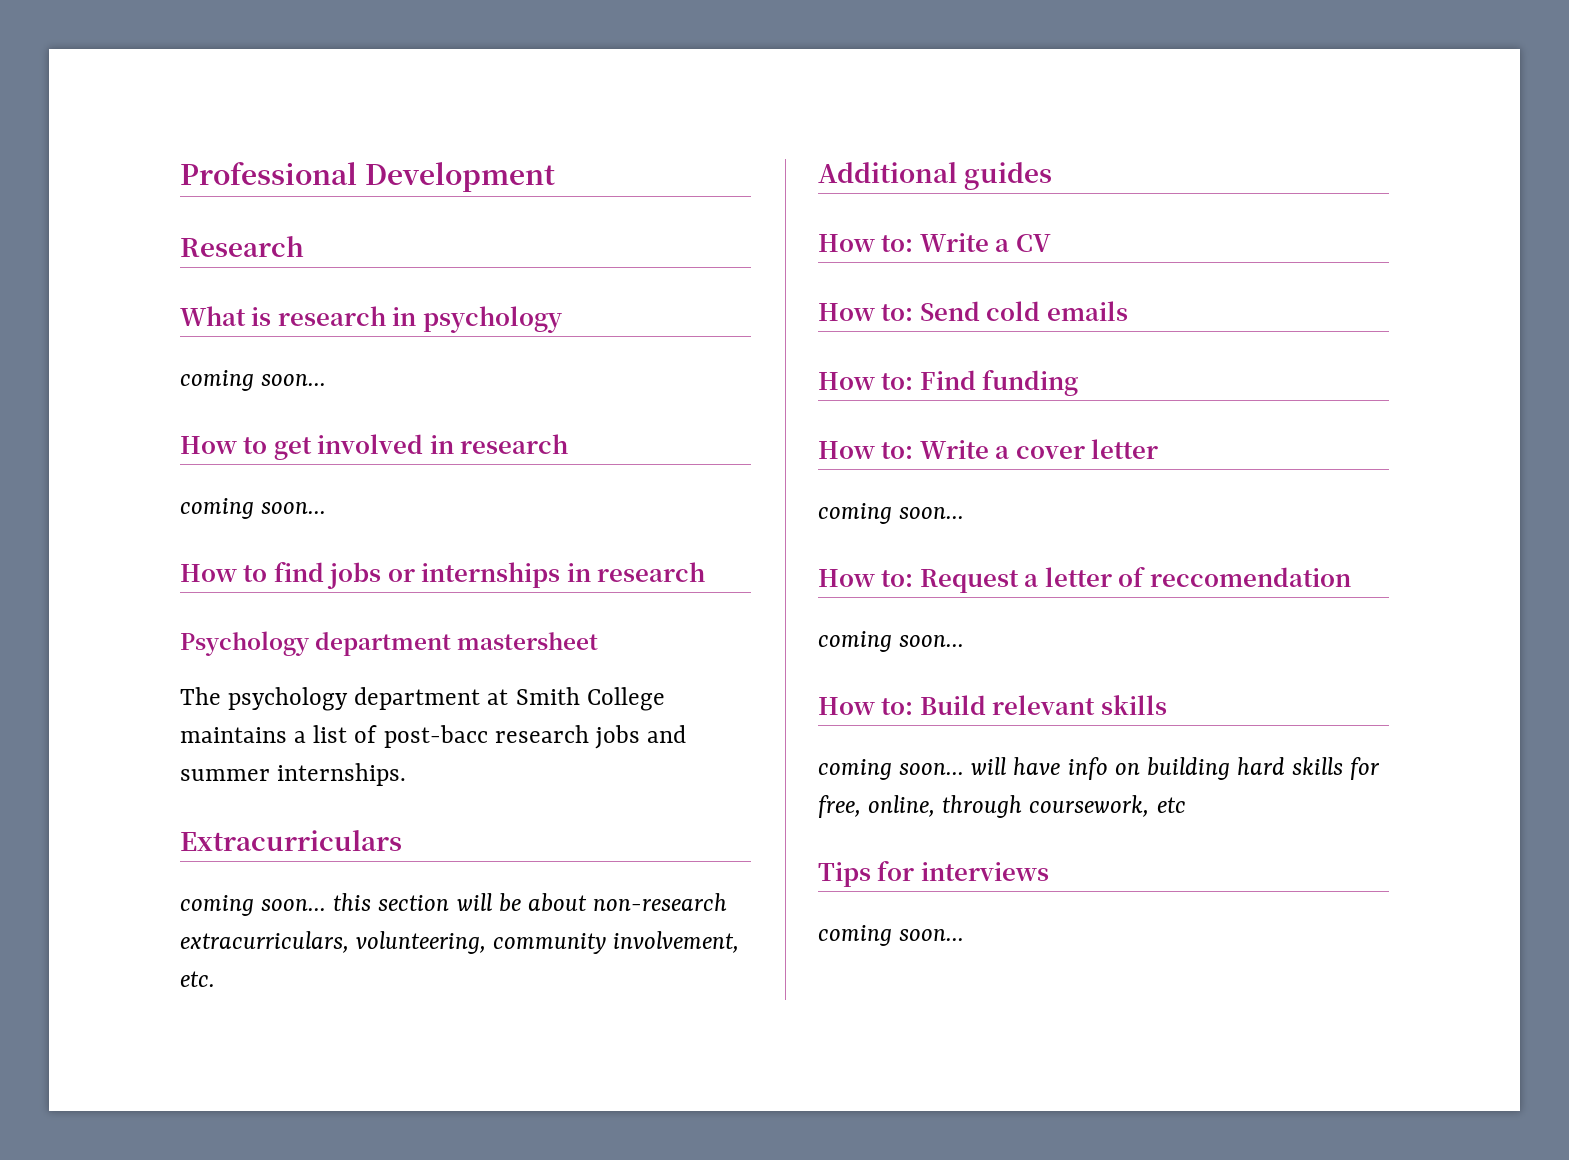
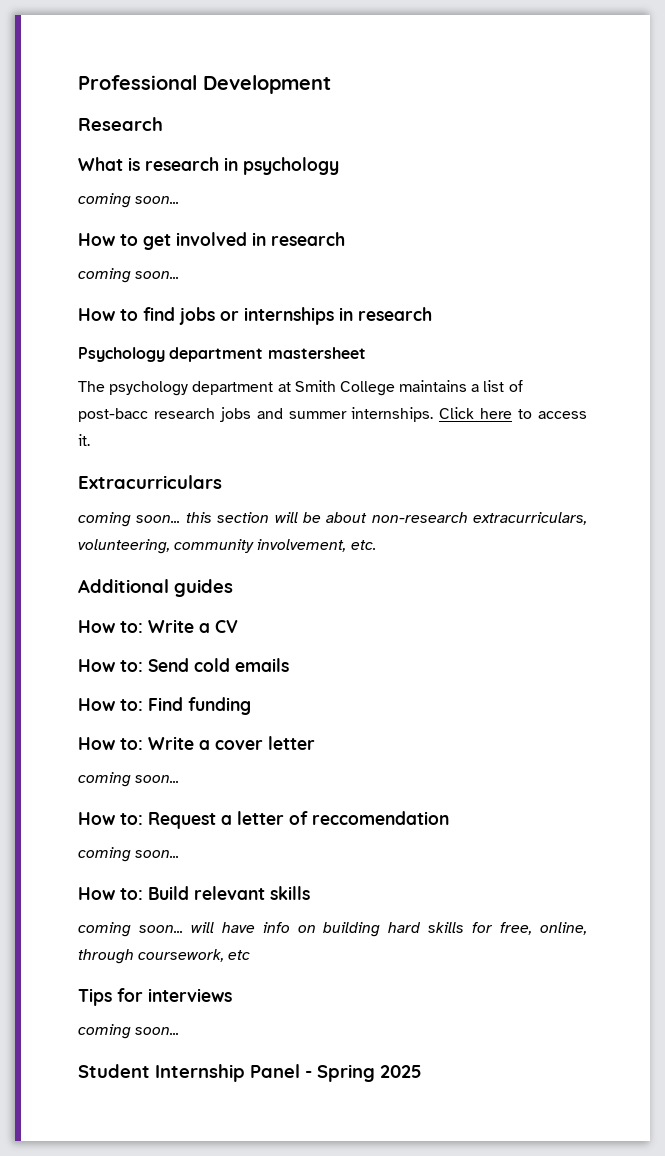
+ Click here to access it.
+ Student Internship Panel - Spring 2025

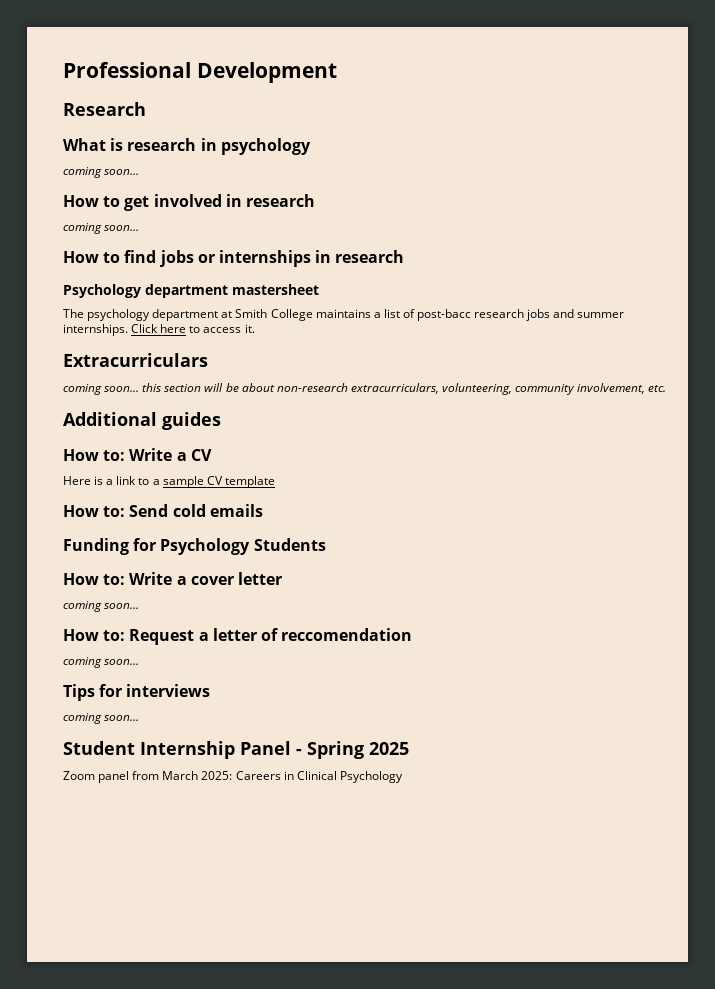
+ Here is a link to a sample CV template
- How to: Find funding
+ Funding for Psychology Students
- How to: Build relevant skills
- coming soon... will have info on building hard skills for free, online, through coursework, etc
+ Zoom panel from March 2025: Careers in Clinical Psychology

